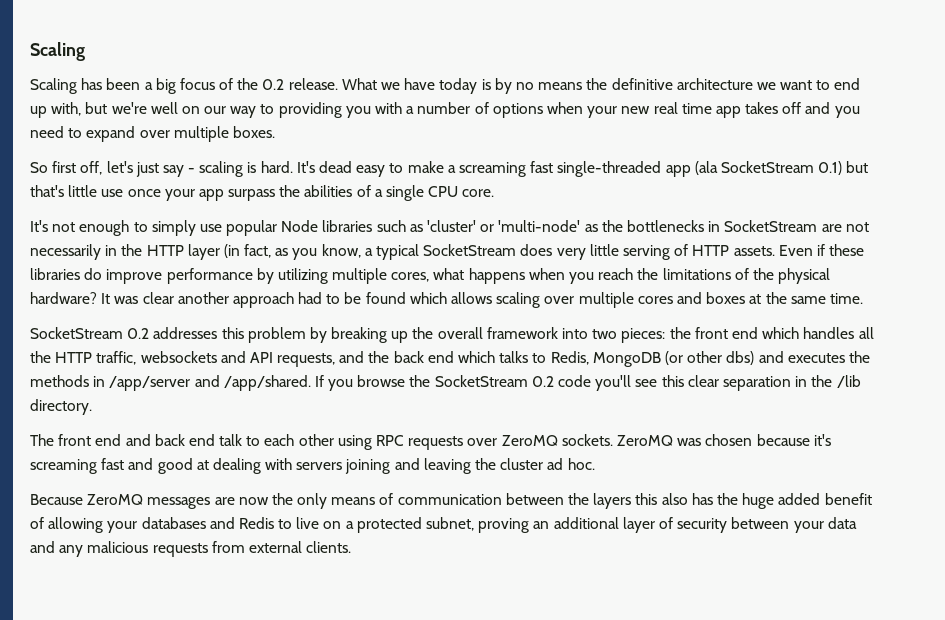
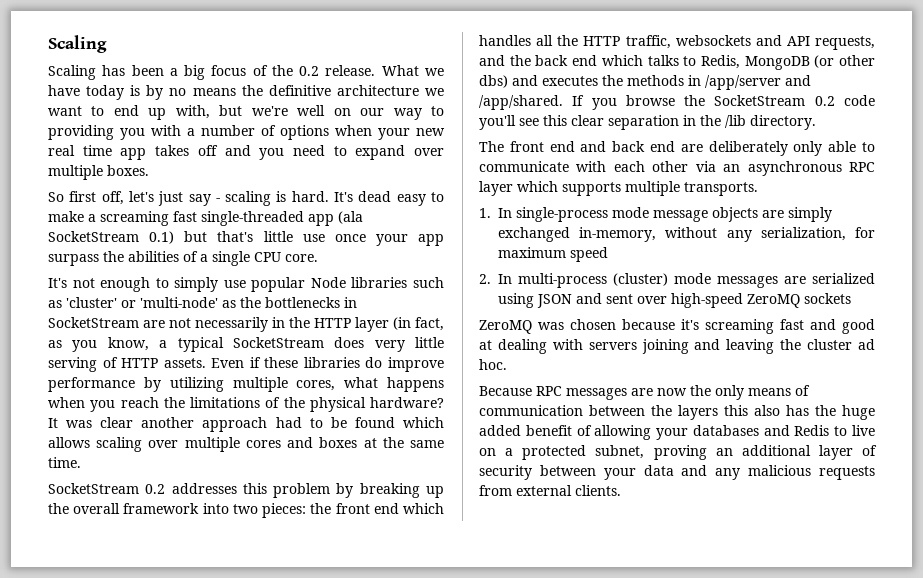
- The front end and back end talk to each other using RPC requests over ZeroMQ sockets. ZeroMQ was chosen because it's screaming fast and good at dealing with servers joining and leaving the cluster ad hoc.
+ The front end and back end are deliberately only able to communicate with each other via an asynchronous RPC layer which supports multiple transports.
+ 1. In single-process mode message objects are simply exchanged in-memory, without any serialization, for maximum speed
+ 2. In multi-process (cluster) mode messages are serialized using JSON and sent over high-speed ZeroMQ sockets
+ ZeroMQ was chosen because it's screaming fast and good at dealing with servers joining and leaving the cluster ad hoc.
- Because ZeroMQ messages are now the only means of communication between the layers this also has the huge added benefit of allowing your databases and Redis to live on a protected subnet, proving an additional layer of security between your data and any malicious requests from external clients.
+ Because RPC messages are now the only means of communication between the layers this also has the huge added benefit of allowing your databases and Redis to live on a protected subnet, proving an additional layer of security between your data and any malicious requests from external clients.

